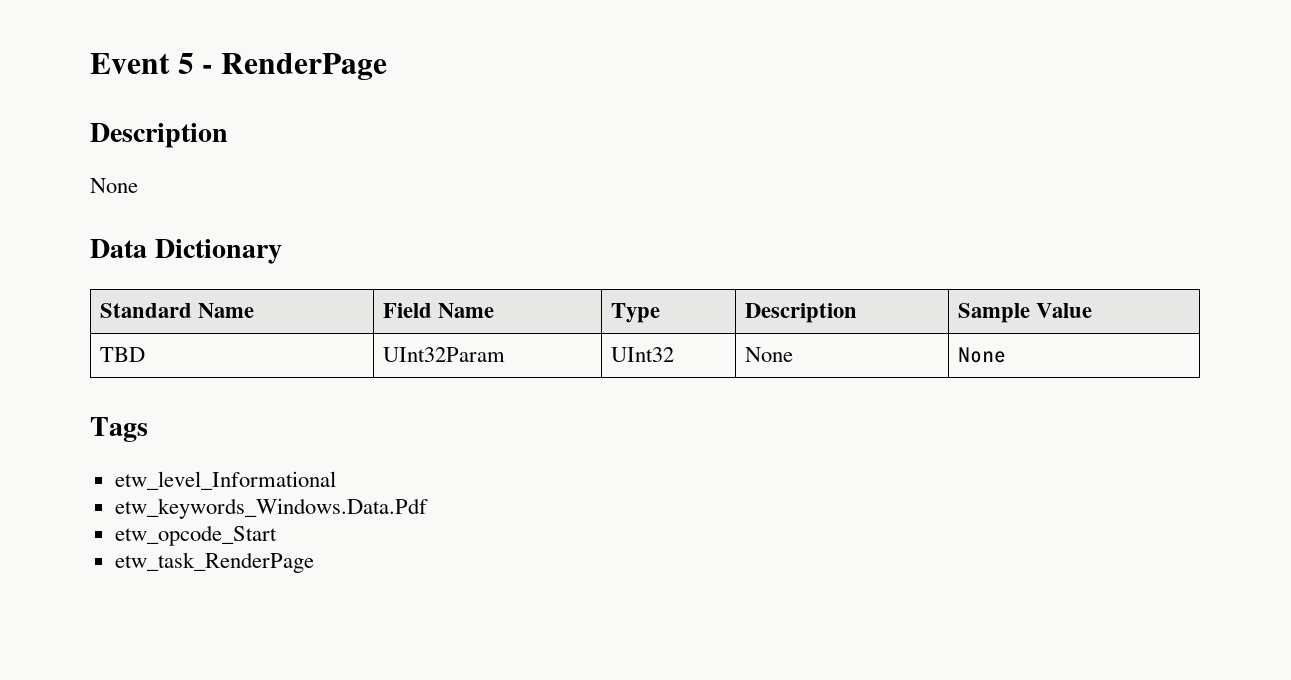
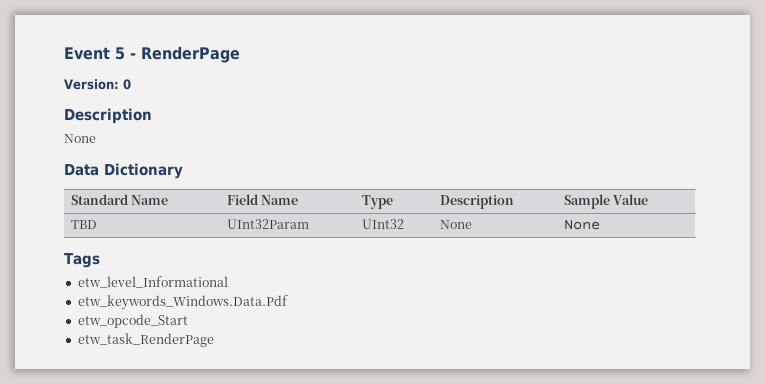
+ Version: 0

